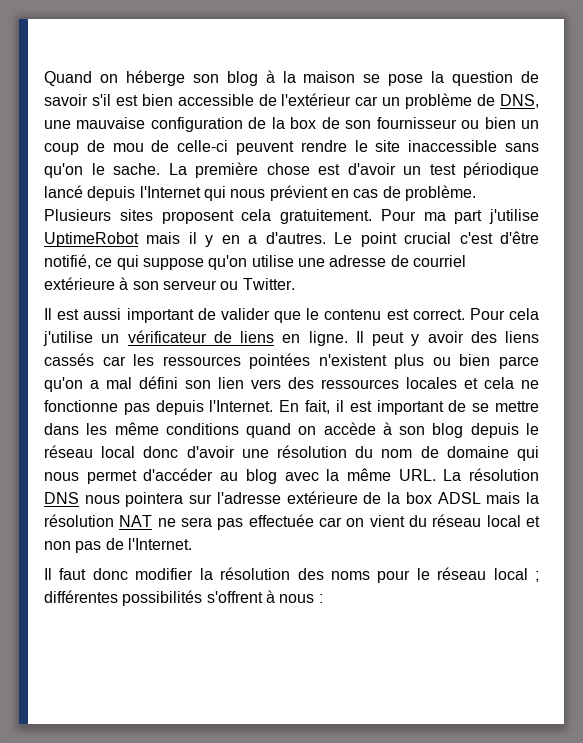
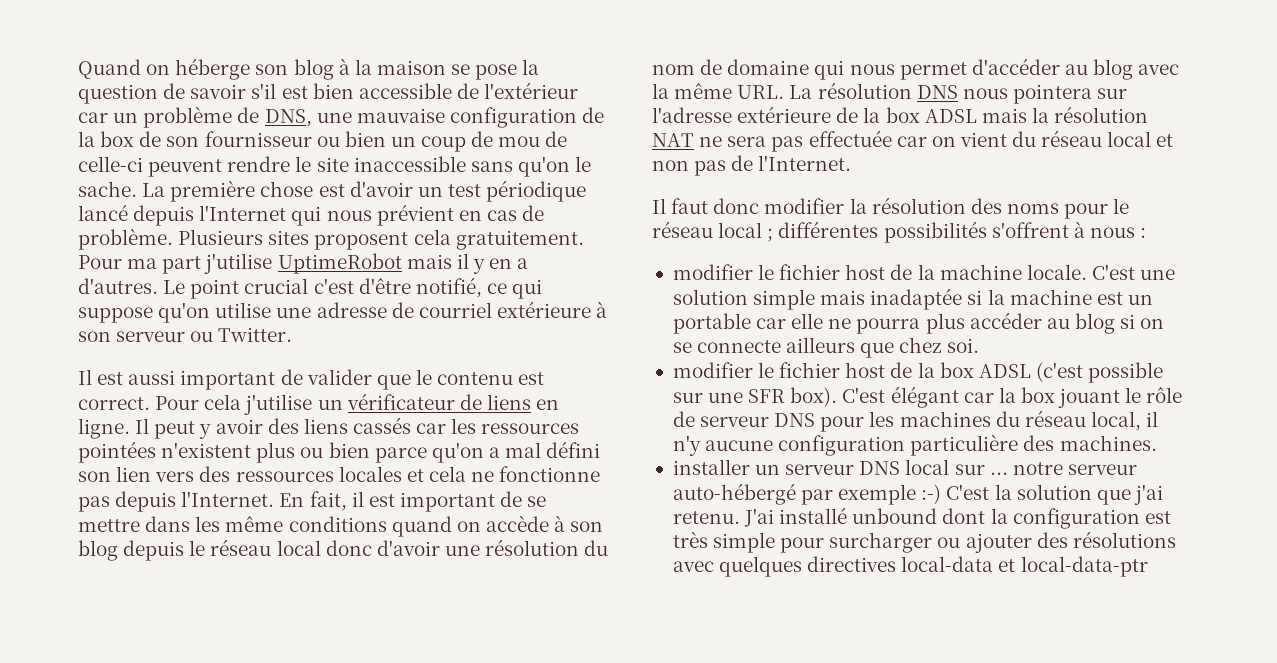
+ modifier le fichier host de la machine locale. C'est une solution simple mais inadaptée si la machine est un portable car elle ne pourra plus accéder au blog si on se connecte ailleurs que chez soi.
+ modifier le fichier host de la box ADSL (c'est possible sur une SFR box). C'est élégant car la box jouant le rôle de serveur DNS pour les machines du réseau local, il n'y aucune configuration particulière des machines.
+ installer un serveur DNS local sur ... notre serveur auto-hébergé par exemple :-) C'est la solution que j'ai retenu. J'ai installé unbound dont la configuration est très simple pour surcharger ou ajouter des résolutions avec quelques directives local-data et local-data-ptr

